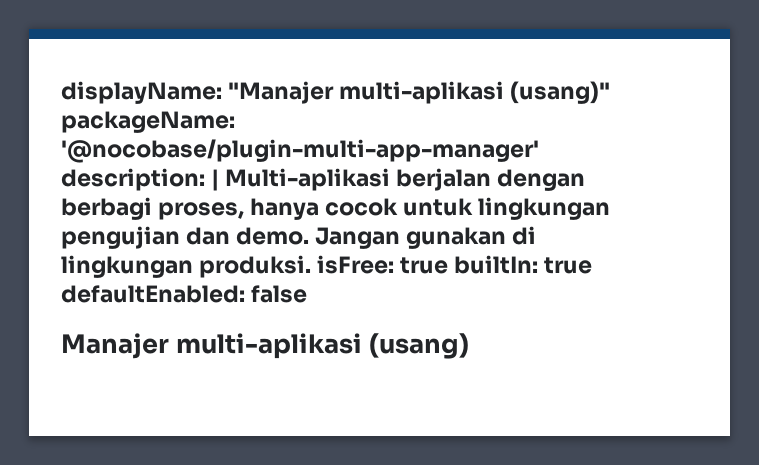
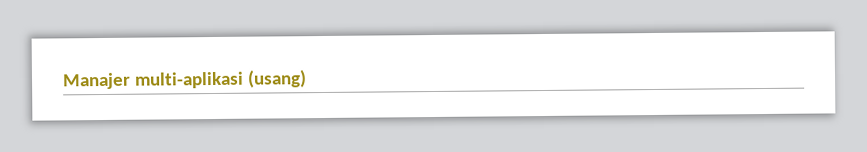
- displayName: "Manajer multi-aplikasi (usang)" packageName: '@nocobase/plugin-multi-app-manager' description: | Multi-aplikasi berjalan dengan berbagi proses, hanya cocok untuk lingkungan pengujian dan demo. Jangan gunakan di lingkungan produksi. isFree: true builtIn: true defaultEnabled: false

